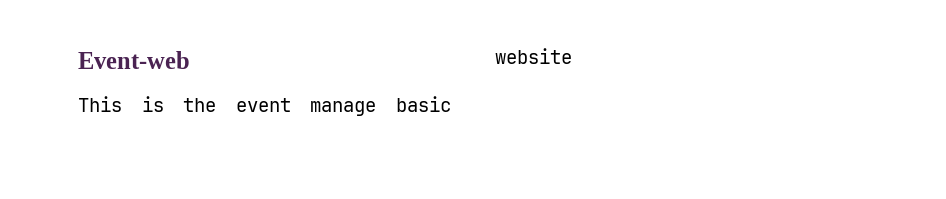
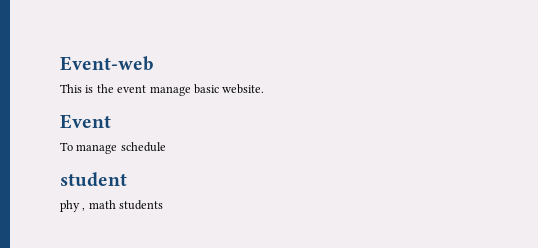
- This is the event manage basic website
+ This is the event manage basic website.
+ Event
+ To manage schedule
+ student
+ phy , math students

